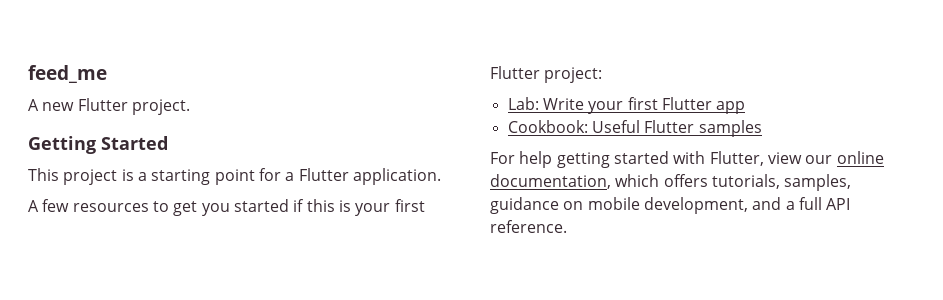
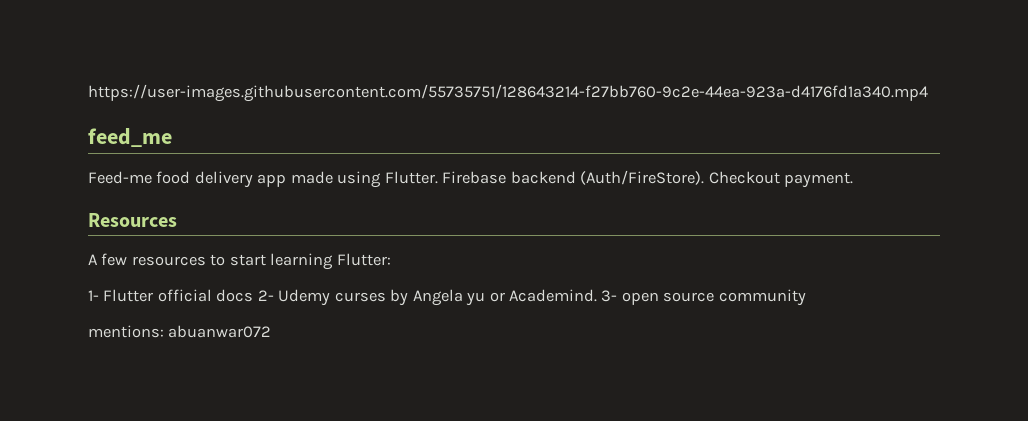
+ https://user-images.githubusercontent.com/55735751/128643214-f27bb760-9c2e-44ea-923a-d4176fd1a340.mp4
- A new Flutter project.
- Getting Started
- This project is a starting point for a Flutter application.
- A few resources to get you started if this is your first Flutter project:
- Lab: Write your first Flutter app
- Cookbook: Useful Flutter samples
- For help getting started with Flutter, view our online documentation, which offers tutorials, samples, guidance on mobile development, and a full API reference.
+ Feed-me food delivery app made using Flutter. Firebase backend (Auth/FireStore). Checkout payment.
+ Resources
+ A few resources to start learning Flutter:
+ 1- Flutter official docs 2- Udemy curses by Angela yu or Academind. 3- open source community
+ mentions: abuanwar072

